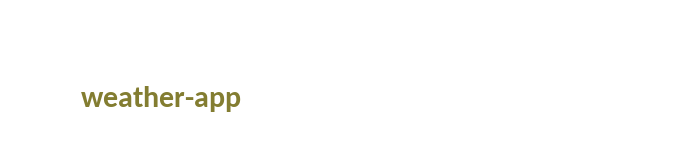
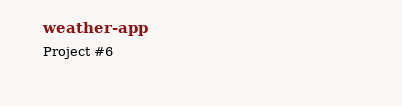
+ Project #6

